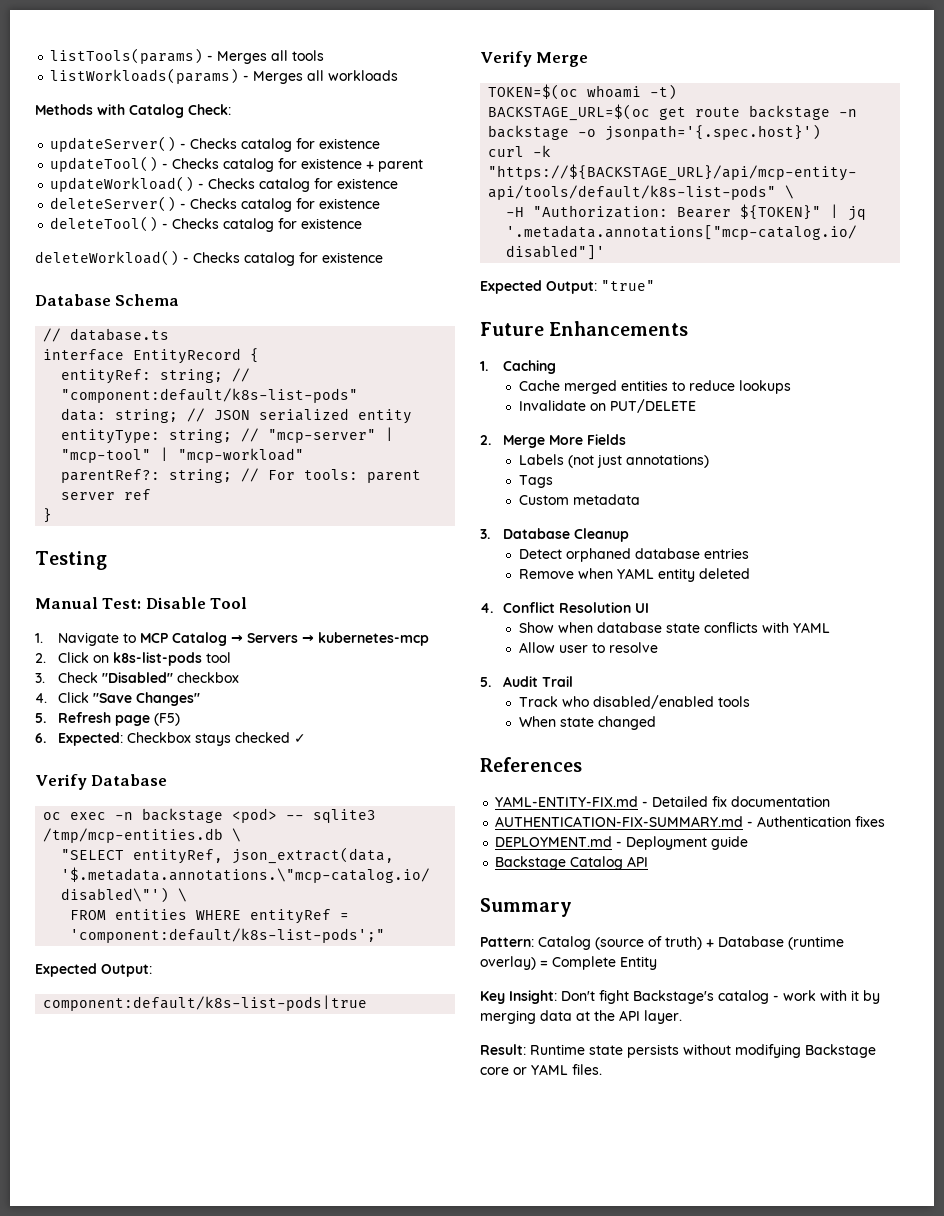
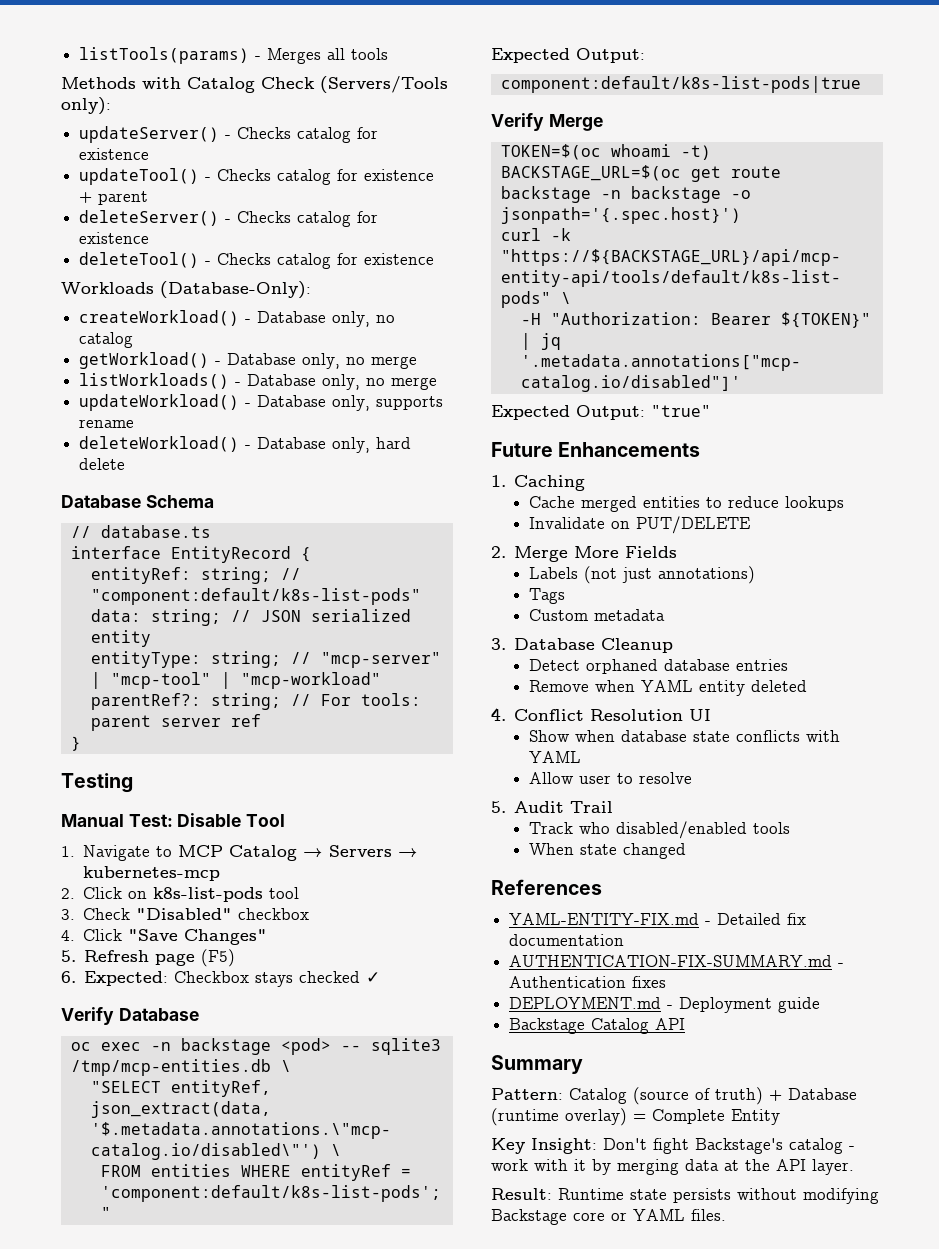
- listWorkloads(params) - Merges all workloads
- Methods with Catalog Check:
+ Methods with Catalog Check (Servers/Tools only):
- updateWorkload() - Checks catalog for existence
- deleteWorkload() - Checks catalog for existence
+ Workloads (Database-Only):
+ createWorkload() - Database only, no catalog
+ getWorkload() - Database only, no merge
+ listWorkloads() - Database only, no merge
+ updateWorkload() - Database only, supports rename
+ deleteWorkload() - Database only, hard delete

